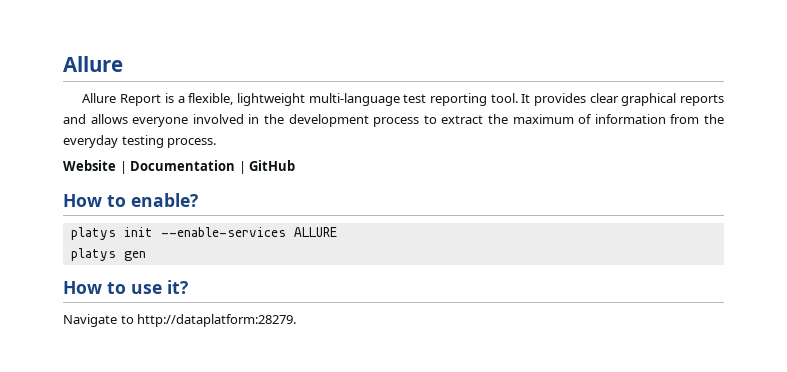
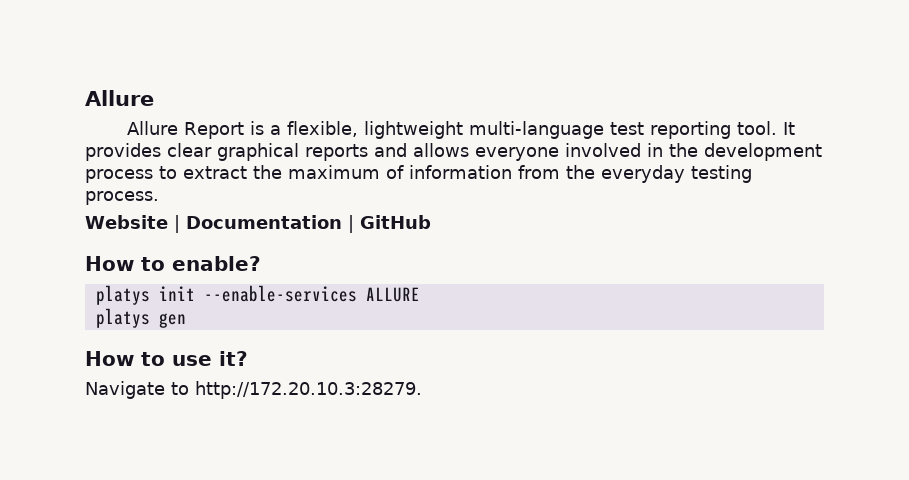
- Navigate to http://dataplatform:28279.
+ Navigate to http://172.20.10.3:28279.

